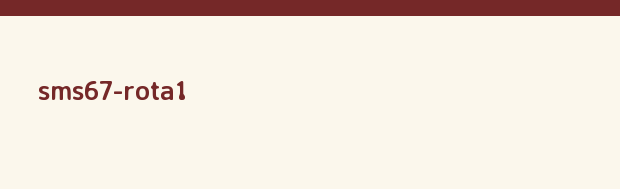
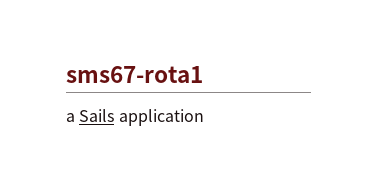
+ a Sails application

